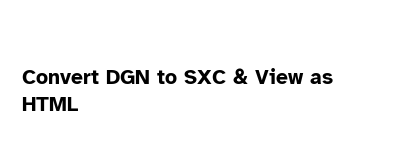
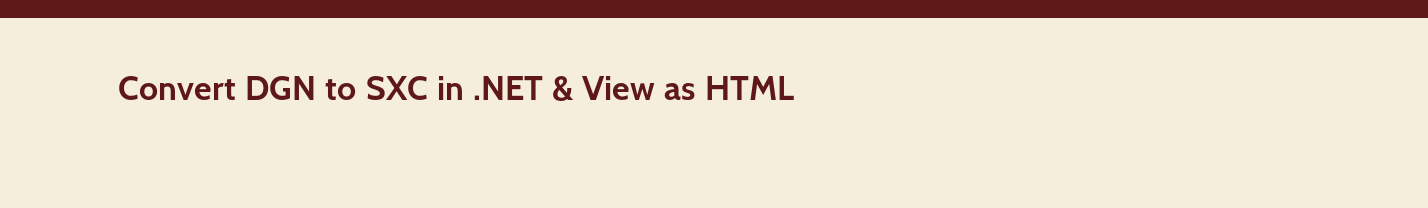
- Convert DGN to SXC & View as HTML
+ Convert DGN to SXC in .NET & View as HTML

